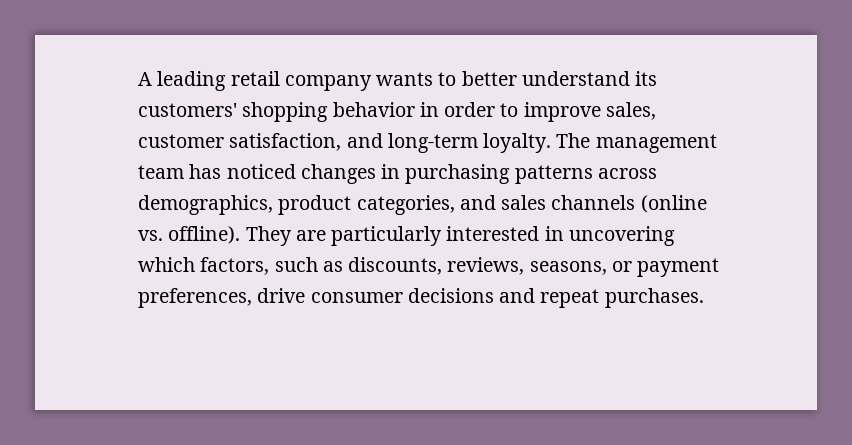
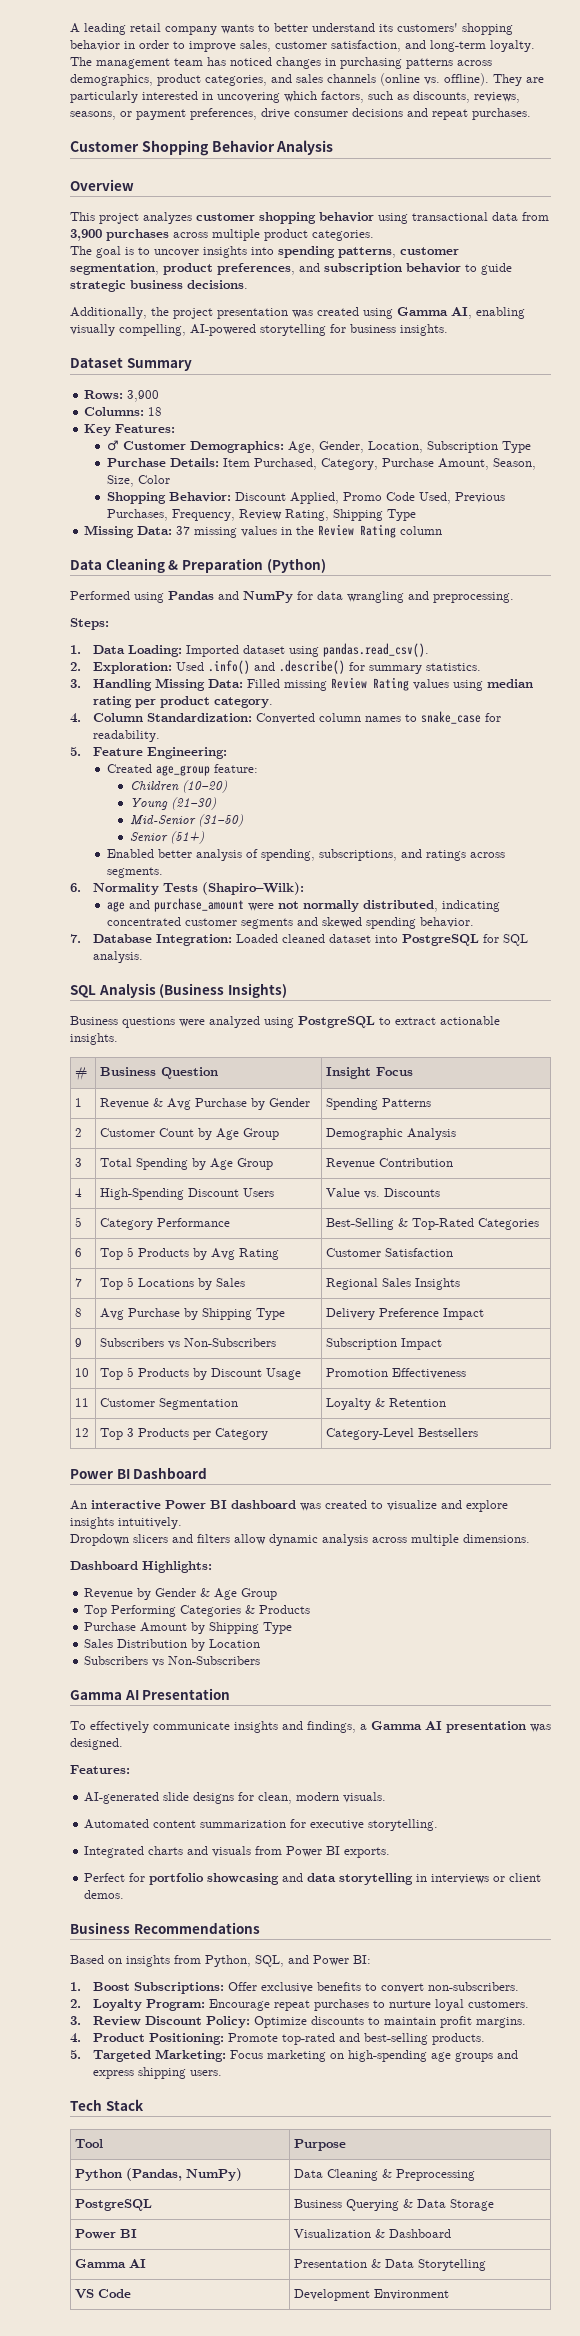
+ Customer Shopping Behavior Analysis
+ Overview
+ This project analyzes customer shopping behavior using transactional data from 3,900 purchases across multiple product categories.
+ The goal is to uncover insights into spending patterns, customer segmentation, product preferences, and subscription behavior to guide strategic business decisions.
+ Additionally, the project presentation was created using Gamma AI, enabling visually compelling, AI-powered storytelling for business insights.
+ Dataset Summary
+ Rows: 3,900
+ Columns: 18
+ Key Features:
+ ♂ Customer Demographics: Age, Gender, Location, Subscription Type
+ Purchase Details: Item Purchased, Category, Purchase Amount, Season, Size, Color
+ Shopping Behavior: Discount Applied, Promo Code Used, Previous Purchases, Frequency, Review Rating, Shipping Type
+ Missing Data: 37 missing values in the Review Rating column
+ Data Cleaning & Preparation (Python)
+ Performed using Pandas and NumPy for data wrangling and preprocessing.
+ Steps:
+ 1. Data Loading: Imported dataset using pandas.read_csv().
+ 2. Exploration: Used .info() and .describe() for summary statistics.
+ 3. Handling Missing Data: Filled missing Review Rating values using median rating per product category.
+ 4. Column Standardization: Converted column names to snake_case for readability.
+ 5. Feature Engineering:
+ Created age_group feature:
+ Children (10–20)
+ Young (21–30)
+ Mid-Senior (31–50)
+ Senior (51+)
+ Enabled better analysis of spending, subscriptions, and ratings across segments.
+ 6. Normality Tests (Shapiro–Wilk):
+ age and purchase_amount were not normally distributed, indicating concentrated customer segments and skewed spending behavior.
+ 7. Database Integration: Loaded cleaned dataset into PostgreSQL for SQL analysis.
+ SQL Analysis (Business Insights)
+ Business questions were analyzed using PostgreSQL to extract actionable insights.
+ # | Business Question | Insight Focus
+ 1 | Revenue & Avg Purchase by Gender | Spending Patterns
+ 2 | Customer Count by Age Group | Demographic Analysis
+ 3 | Total Spending by Age Group | Revenue Contribution
+ 4 | High-Spending Discount Users | Value vs. Discounts
+ 5 | Category Performance | Best-Selling & Top-Rated Categories
+ 6 | Top 5 Products by Avg Rating | Customer Satisfaction
+ 7 | Top 5 Locations by Sales | Regional Sales Insights
+ 8 | Avg Purchase by Shipping Type | Delivery Preference Impact
+ 9 | Subscribers vs Non-Subscribers | Subscription Impact
+ 10 | Top 5 Products by Discount Usage | Promotion Effectiveness
+ 11 | Customer Segmentation | Loyalty & Retention
+ 12 | Top 3 Products per Category | Category-Level Bestsellers
+ Power BI Dashboard
+ An interactive Power BI dashboard was created to visualize and explore insights intuitively.
+ Dropdown slicers and filters allow dynamic analysis across multiple dimensions.
+ Dashboard Highlights:
+ Revenue by Gender & Age Group
+ Top Performing Categories & Products
+ Purchase Amount by Shipping Type
+ Sales Distribution by Location
+ Subscribers vs Non-Subscribers
+ Gamma AI Presentation
+ To effectively communicate insights and findings, a Gamma AI presentation was designed.
+ Features:
+ AI-generated slide designs for clean, modern visuals.
+ Automated content summarization for executive storytelling.
+ Integrated charts and visuals from Power BI exports.
+ Perfect for portfolio showcasing and data storytelling in interviews or client demos.
+ Business Recommendations
+ Based on insights from Python, SQL, and Power BI:
+ 1. Boost Subscriptions: Offer exclusive benefits to convert non-subscribers.
+ 2. Loyalty Program: Encourage repeat purchases to nurture loyal customers.
+ 3. Review Discount Policy: Optimize discounts to maintain profit margins.
+ 4. Product Positioning: Promote top-rated and best-selling products.
+ 5. Targeted Marketing: Focus marketing on high-spending age groups and express shipping users.
+ Tech Stack
+ Tool | Purpose
+ Python (Pandas, NumPy) | Data Cleaning & Preprocessing
+ PostgreSQL | Business Querying & Data Storage
+ Power BI | Visualization & Dashboard
+ Gamma AI | Presentation & Data Storytelling
+ VS Code | Development Environment

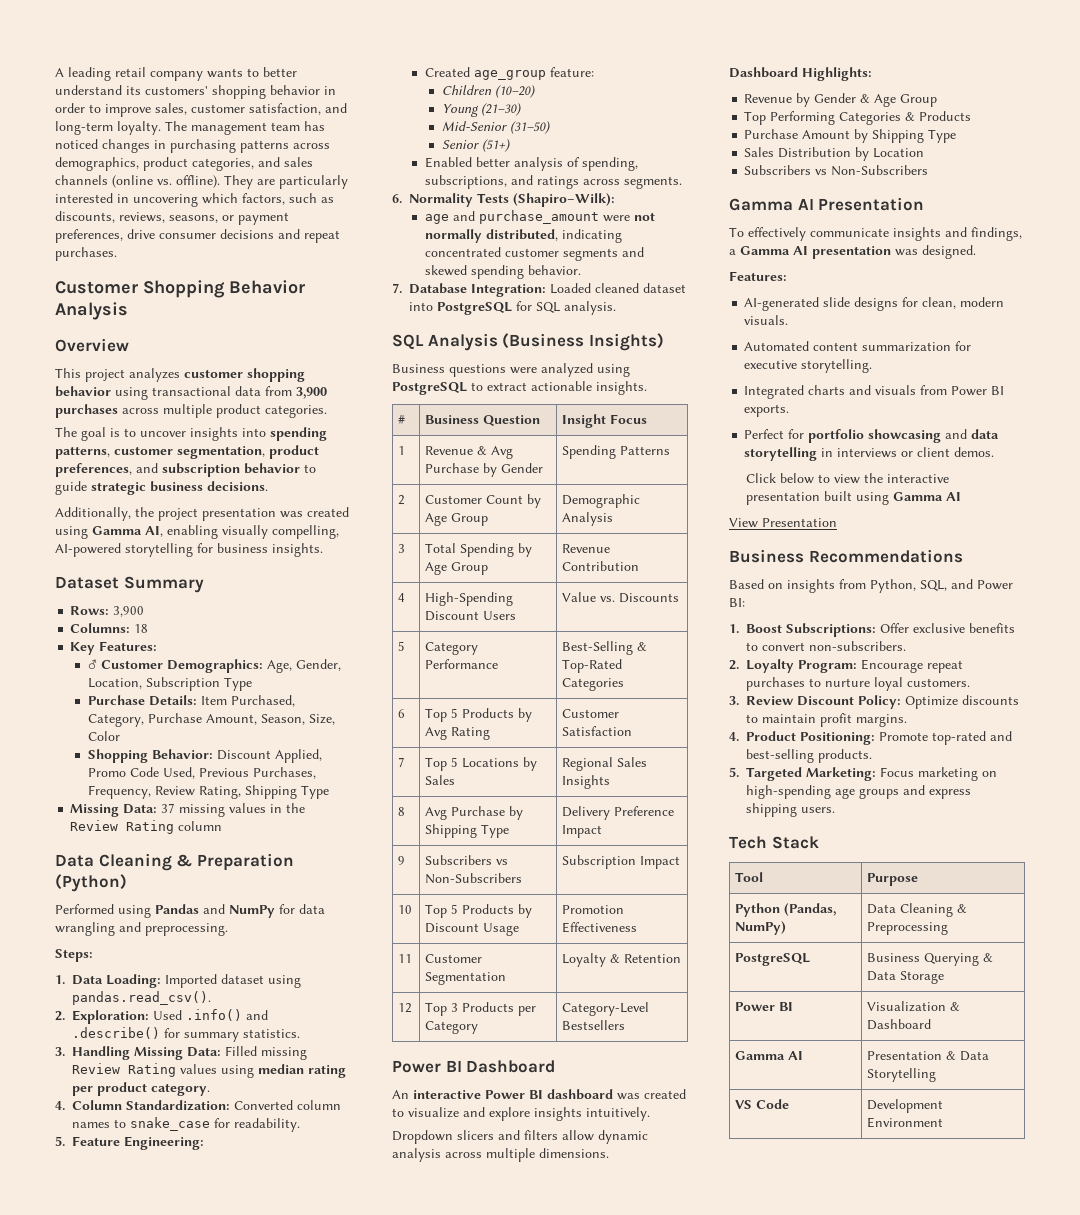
+ Click below to view the interactive presentation built using Gamma AI
+ View Presentation

